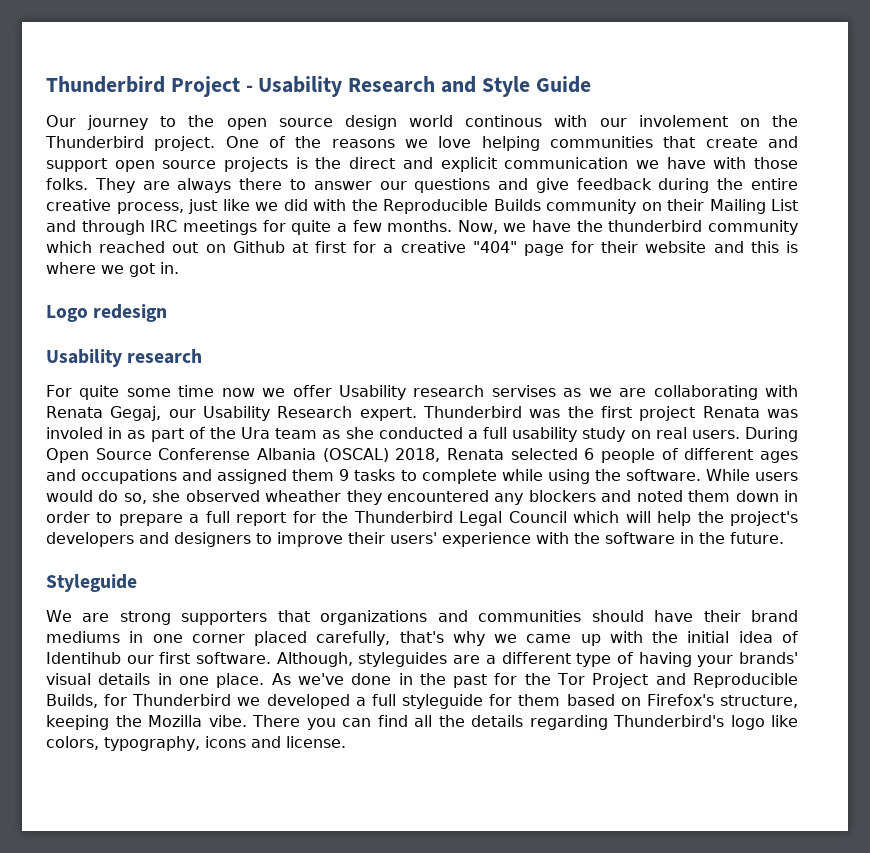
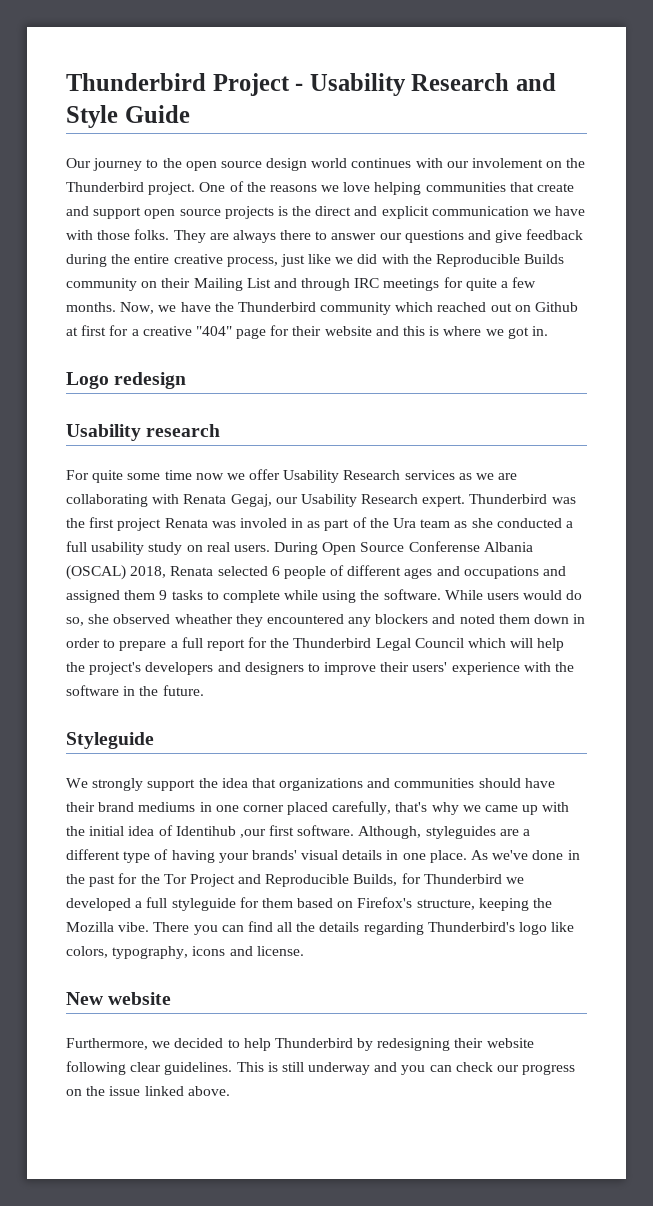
- Our journey to the open source design world continous with our involement on the Thunderbird project.
+ Our journey to the open source design world continues with our involement on the Thunderbird project.
- Now, we have the thunderbird community which reached out on Github at first for a creative "404" page for their website and this is where we got in.
+ Now, we have the Thunderbird community which reached out on Github at first for a creative "404" page for their website and this is where we got in.
- For quite some time now we offer Usability research servises as we are collaborating with Renata Gegaj, our Usability Research expert.
+ For quite some time now we offer Usability Research services as we are collaborating with Renata Gegaj, our Usability Research expert.
- We are strong supporters that organizations and communities should have their brand mediums in one corner placed carefully, that's why we came up with the initial idea of Identihub our first software.
+ We strongly support the idea that organizations and communities should have their brand mediums in one corner placed carefully, that's why we came up with the initial idea of Identihub ,our first software.
+ New website
+ Furthermore, we decided to help Thunderbird by redesigning their website following clear guidelines. This is still underway and you can check our progress on the issue linked above.

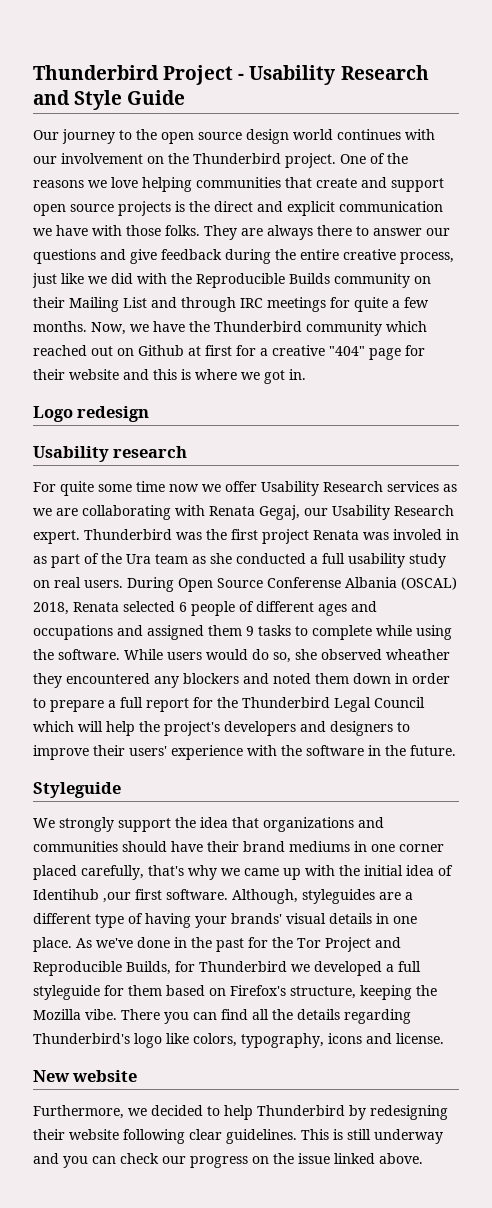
- Our journey to the open source design world continues with our involement on the Thunderbird project.
+ Our journey to the open source design world continues with our involvement on the Thunderbird project.

